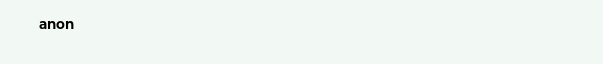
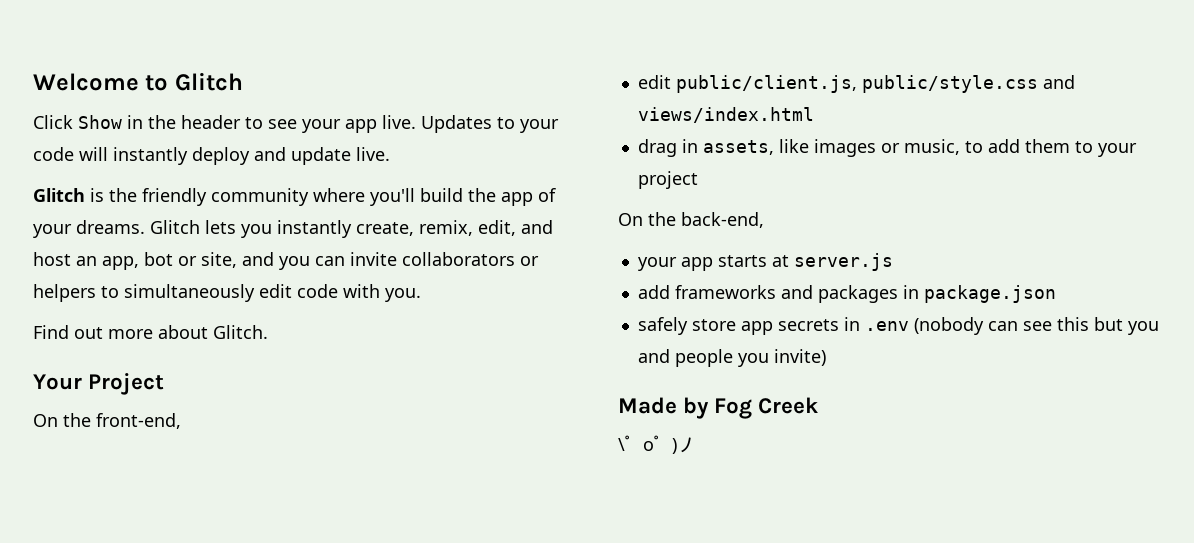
- anon
+ Welcome to Glitch
+ Click Show in the header to see your app live. Updates to your code will instantly deploy and update live.
+ Glitch is the friendly community where you'll build the app of your dreams. Glitch lets you instantly create, remix, edit, and host an app, bot or site, and you can invite collaborators or helpers to simultaneously edit code with you.
+ Find out more about Glitch.
+ Your Project
+ On the front-end,
+ edit public/client.js, public/style.css and views/index.html
+ drag in assets, like images or music, to add them to your project
+ On the back-end,
+ your app starts at server.js
+ add frameworks and packages in package.json
+ safely store app secrets in .env (nobody can see this but you and people you invite)
+ Made by Fog Creek
+ \゜o゜)ノ

